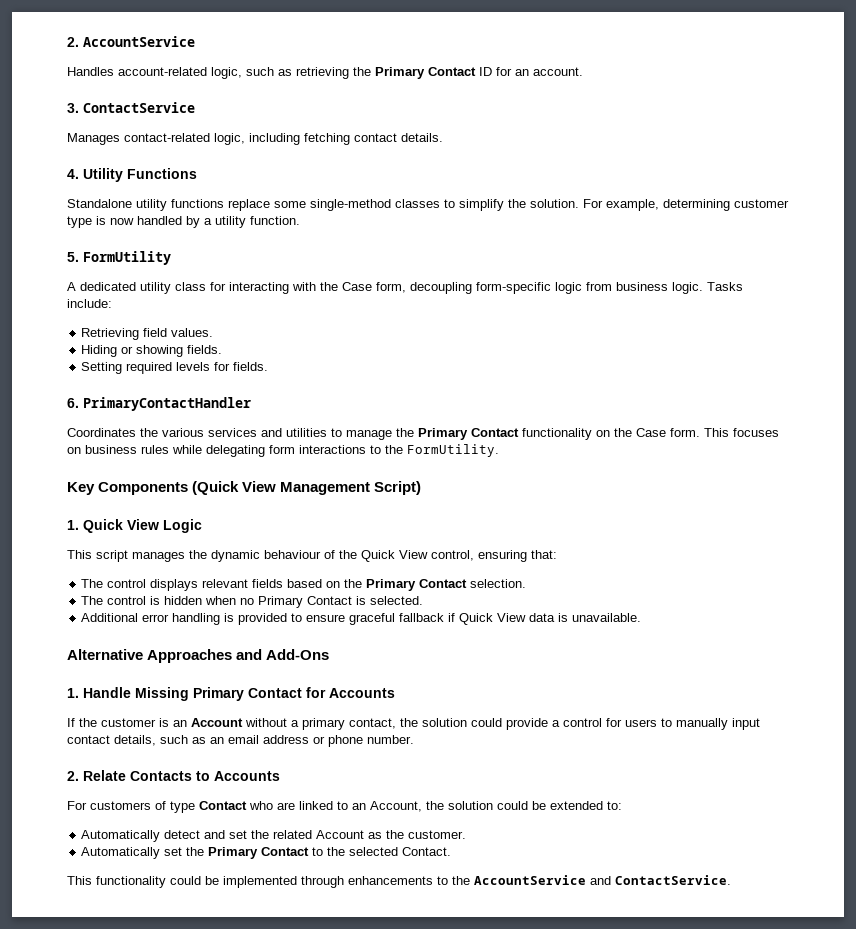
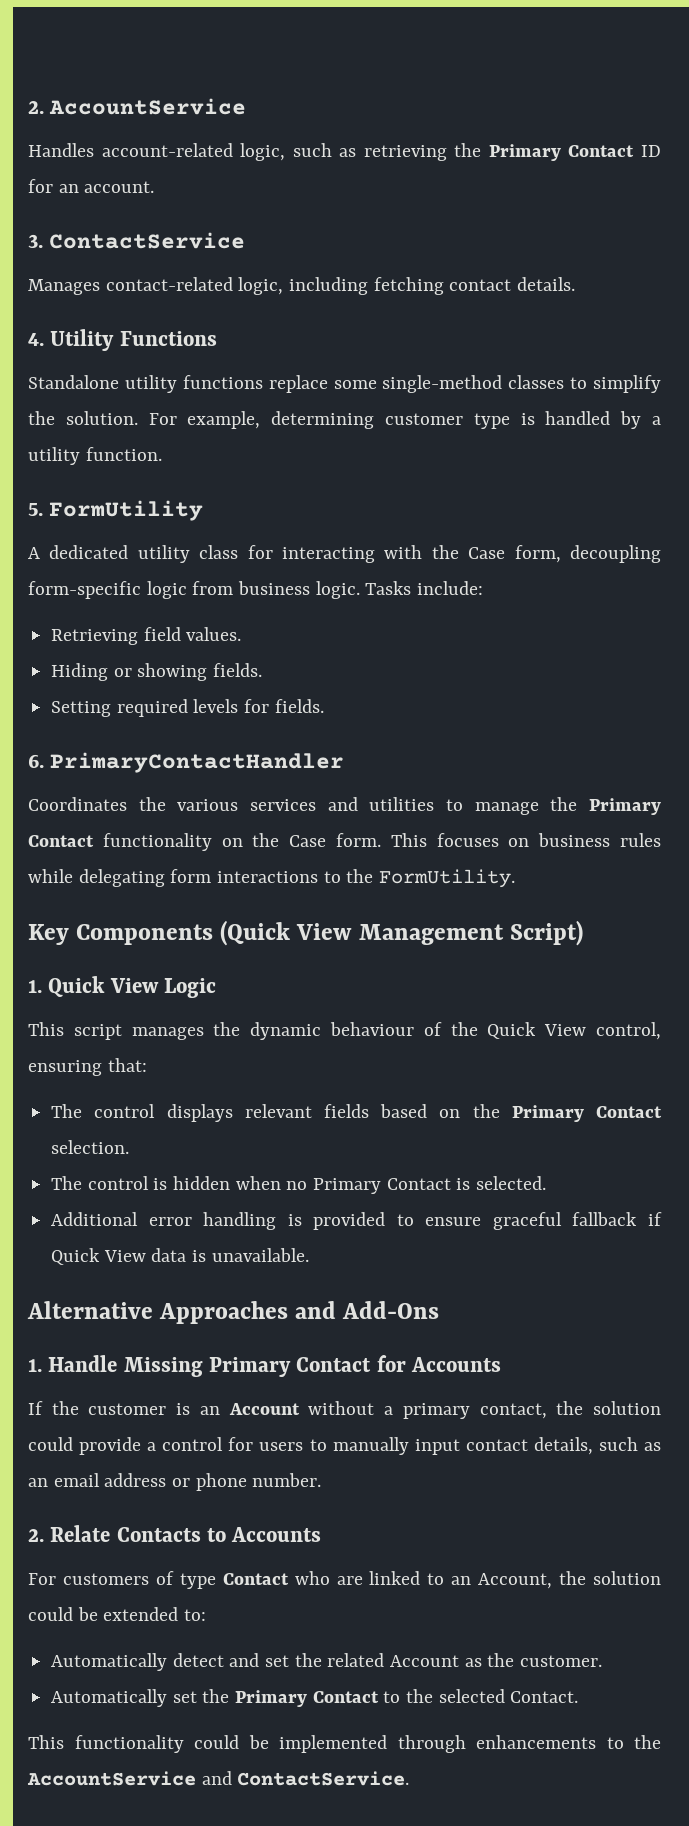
- For example, determining customer type is now handled by a utility function.
+ For example, determining customer type is handled by a utility function.

